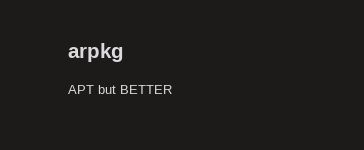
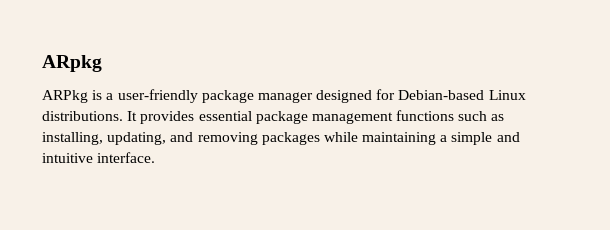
- arpkg
- APT but BETTER
+ ARpkg
+ ARPkg is a user-friendly package manager designed for Debian-based Linux distributions. It provides essential package management functions such as installing, updating, and removing packages while maintaining a simple and intuitive interface.

